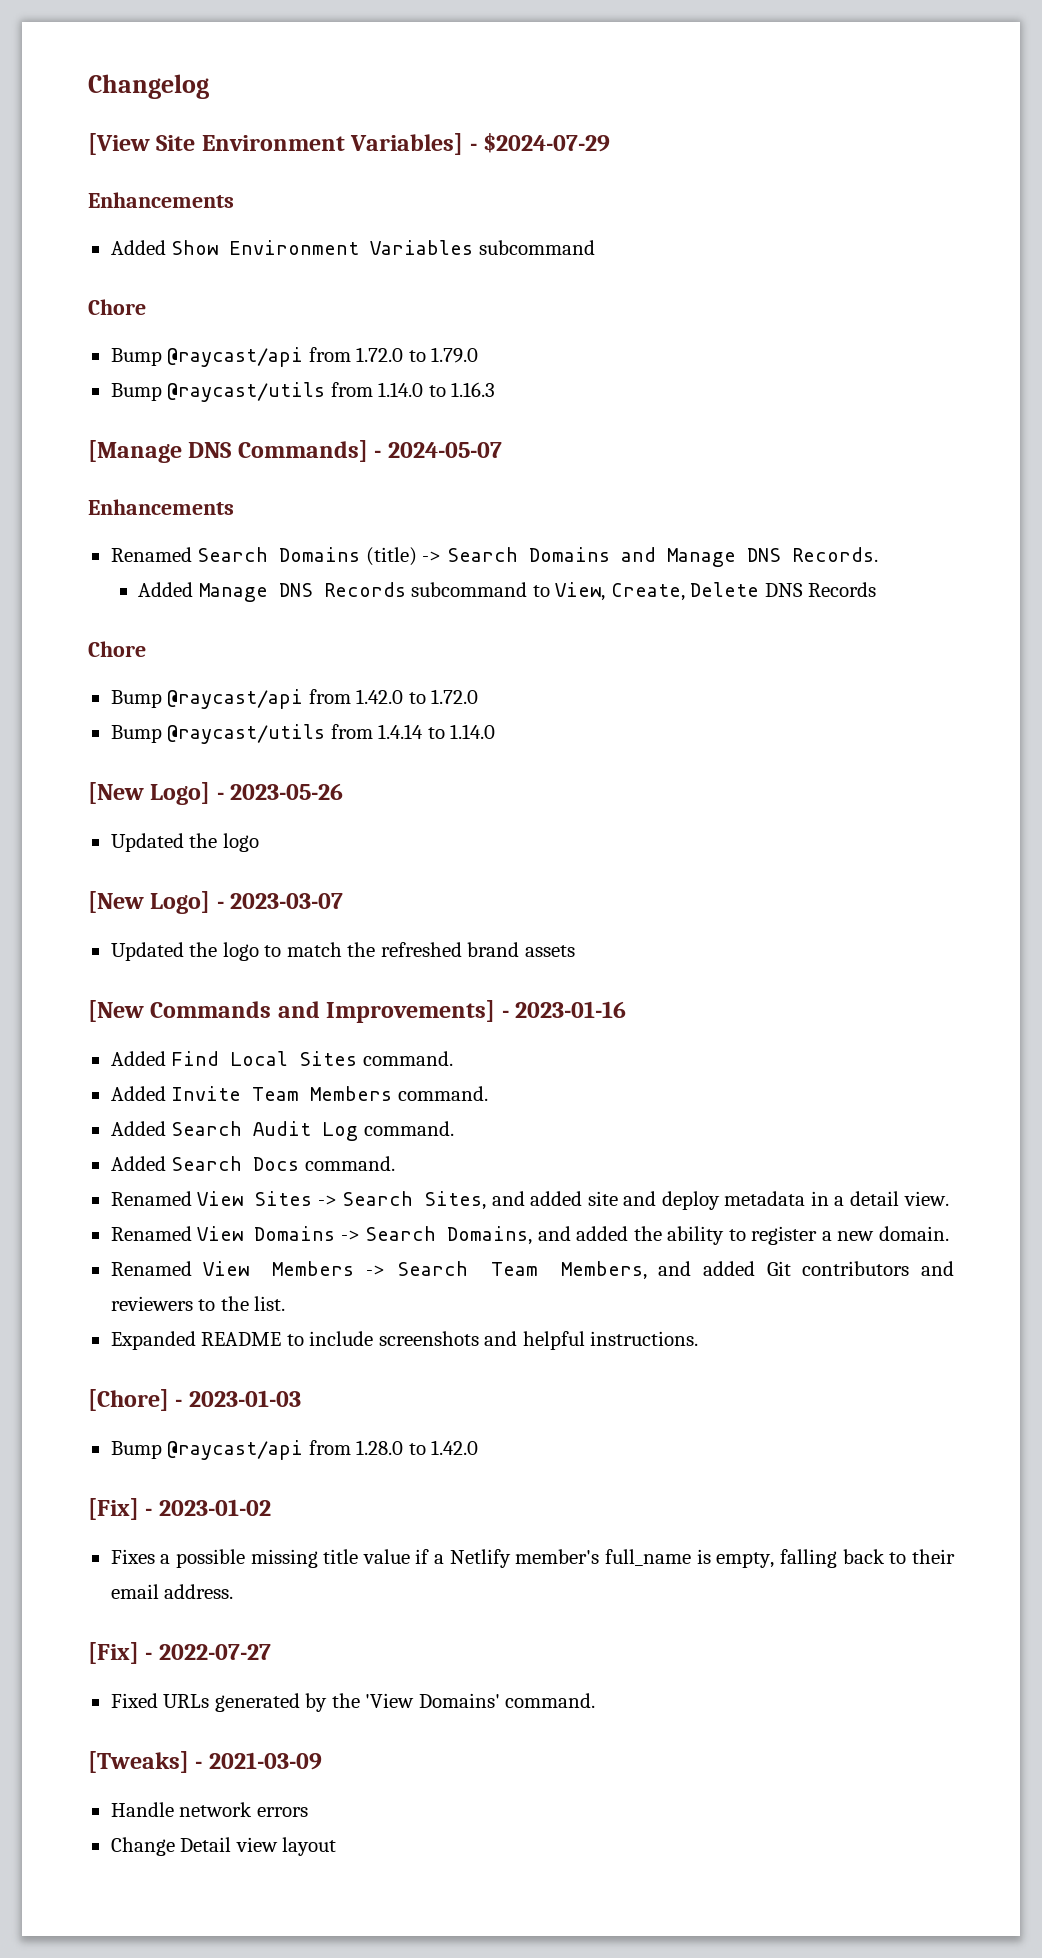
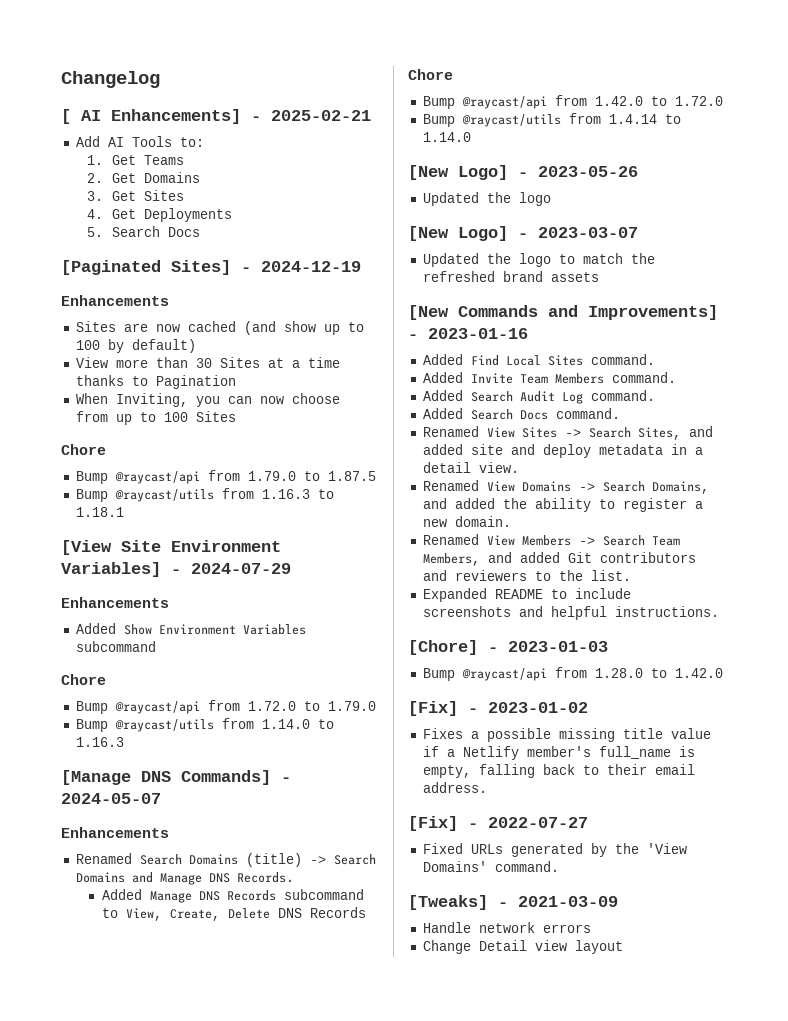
+ [ AI Enhancements] - 2025-02-21
+ Add AI Tools to:
+ 1. Get Teams
+ 2. Get Domains
+ 3. Get Sites
+ 4. Get Deployments
+ 5. Search Docs
+ [Paginated Sites] - 2024-12-19
+ Enhancements
+ Sites are now cached (and show up to 100 by default)
+ View more than 30 Sites at a time thanks to Pagination
+ When Inviting, you can now choose from up to 100 Sites
+ Chore
+ Bump @raycast/api from 1.79.0 to 1.87.5
+ Bump @raycast/utils from 1.16.3 to 1.18.1
- [View Site Environment Variables] - $2024-07-29
+ [View Site Environment Variables] - 2024-07-29

